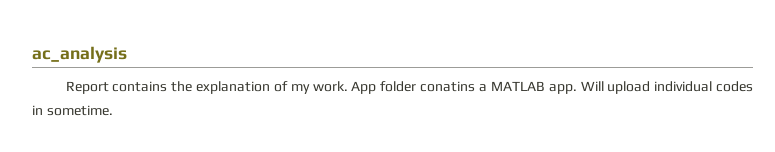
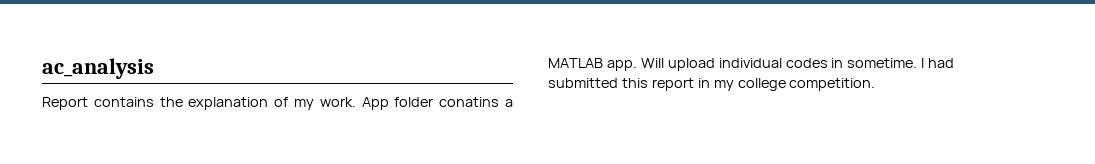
+ I had submitted this report in my college competition.

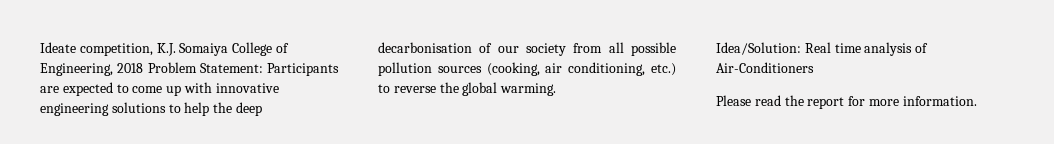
- ac_analysis
- Report contains the explanation of my work. App folder conatins a MATLAB app. Will upload individual codes in sometime. I had submitted this report in my college competition.
+ Ideate competition, K.J. Somaiya College of Engineering, 2018 Problem Statement: Participants are expected to come up with innovative engineering solutions to help the deep decarbonisation of our society from all possible pollution sources (cooking, air conditioning, etc.) to reverse the global warming.
+ Idea/Solution: Real time analysis of Air-Conditioners
+ Please read the report for more information.

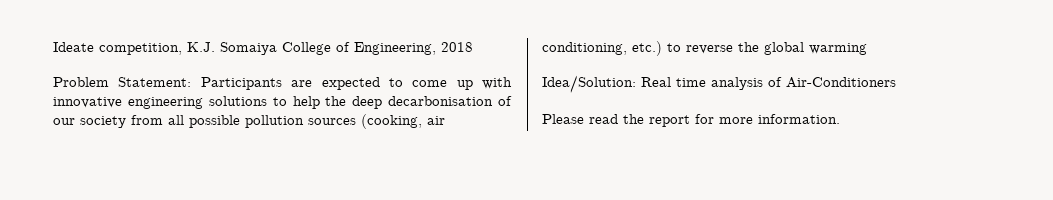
- Ideate competition, K.J. Somaiya College of Engineering, 2018 Problem Statement: Participants are expected to come up with innovative engineering solutions to help the deep decarbonisation of our society from all possible pollution sources (cooking, air conditioning, etc.) to reverse the global warming.
+ Ideate competition, K.J. Somaiya College of Engineering, 2018
+ Problem Statement: Participants are expected to come up with innovative engineering solutions to help the deep decarbonisation of our society from all possible pollution sources (cooking, air conditioning, etc.) to reverse the global warming

